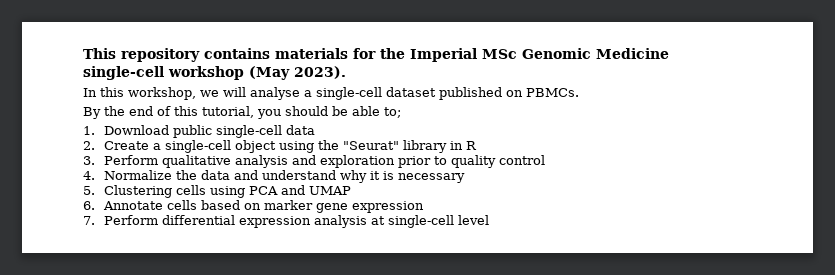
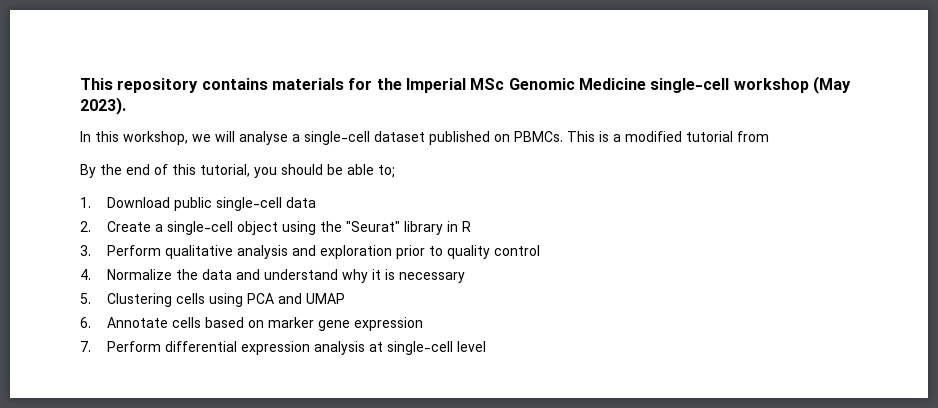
+ This is a modified tutorial from

